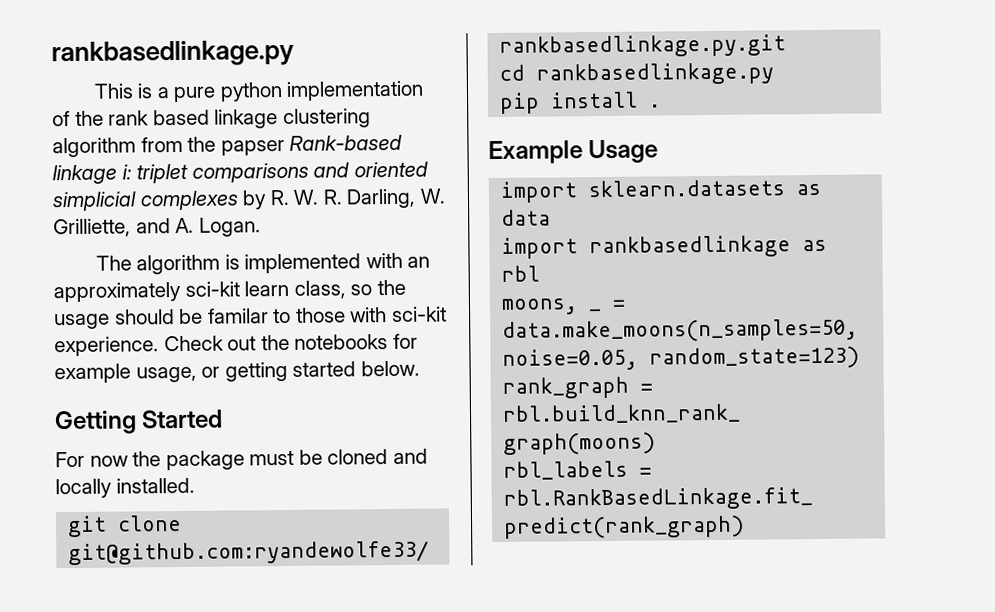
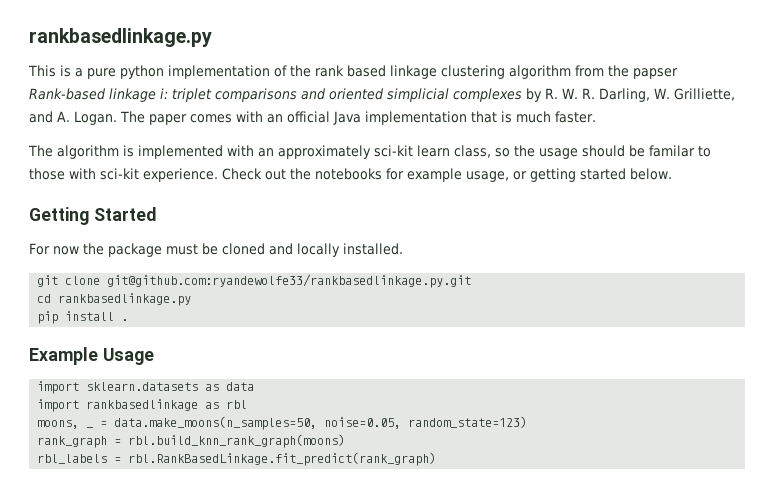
+ The paper comes with an official Java implementation that is much faster.

